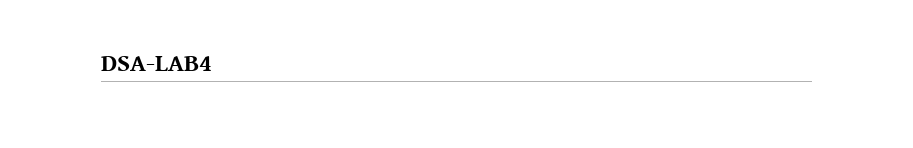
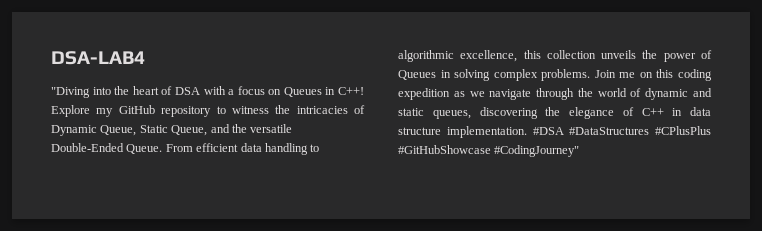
+ "Diving into the heart of DSA with a focus on Queues in C++! Explore my GitHub repository to witness the intricacies of Dynamic Queue, Static Queue, and the versatile Double-Ended Queue. From efficient data handling to algorithmic excellence, this collection unveils the power of Queues in solving complex problems. Join me on this coding expedition as we navigate through the world of dynamic and static queues, discovering the elegance of C++ in data structure implementation. #DSA #DataStructures #CPlusPlus #GitHubShowcase #CodingJourney"

